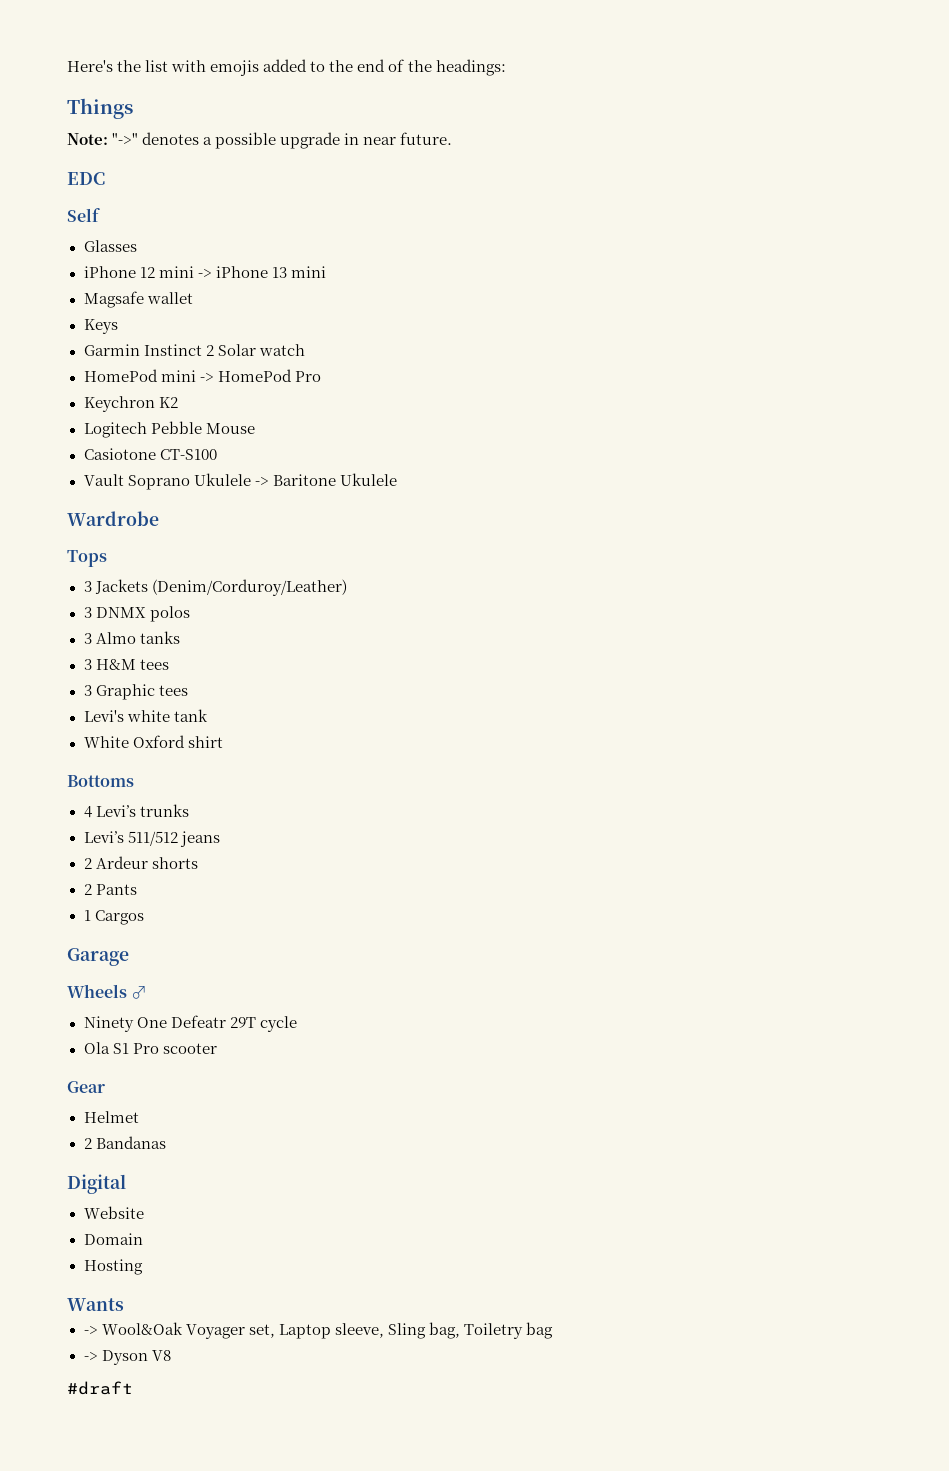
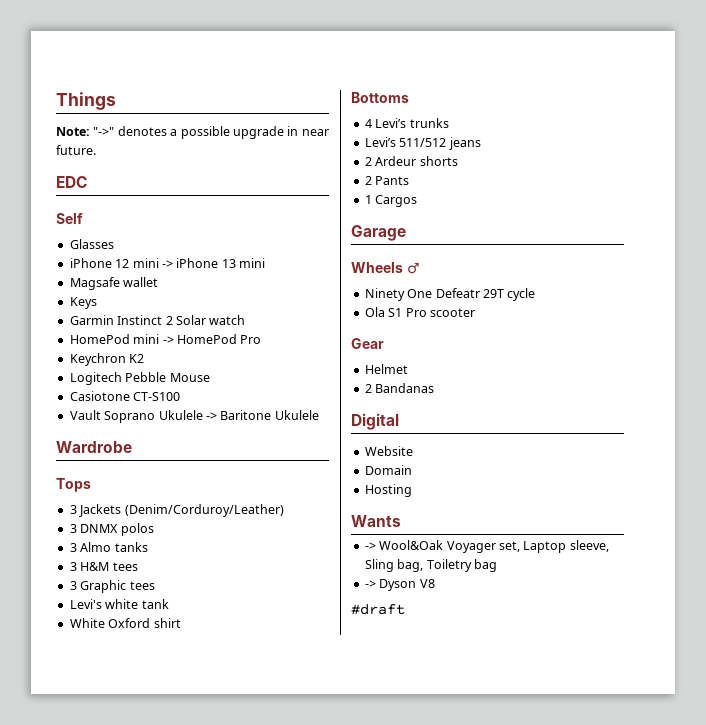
- Here's the list with emojis added to the end of the headings:

